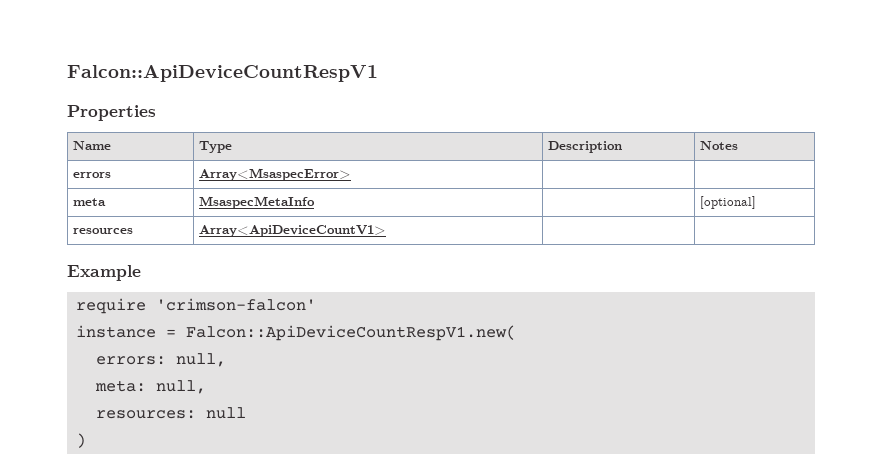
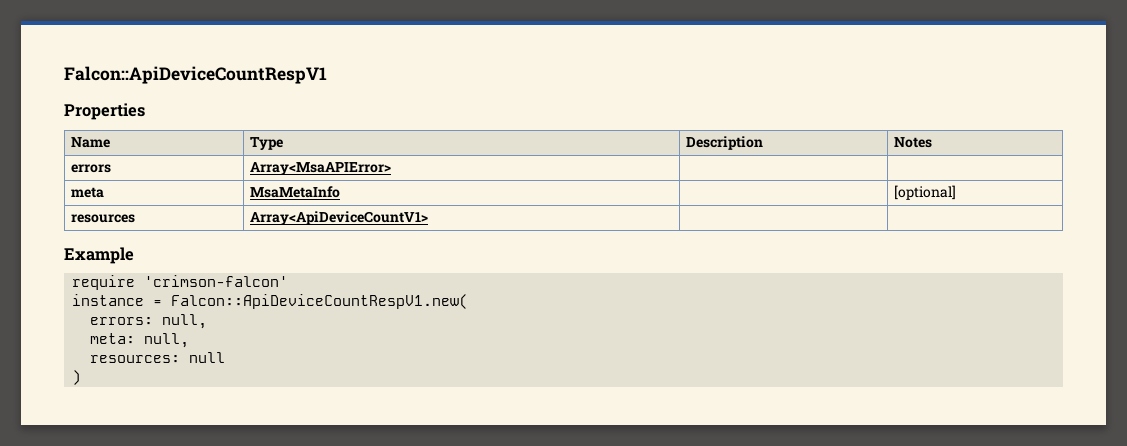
- errors | Array<MsaspecError> | |
+ errors | Array<MsaAPIError> | |
- meta | MsaspecMetaInfo | | [optional]
+ meta | MsaMetaInfo | | [optional]

